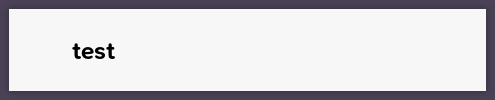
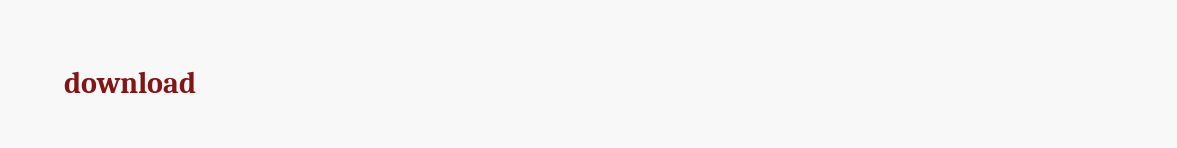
- test
+ download

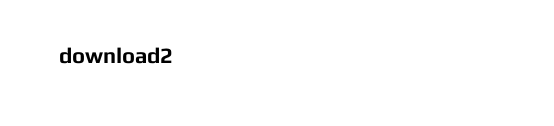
- download
+ download2

